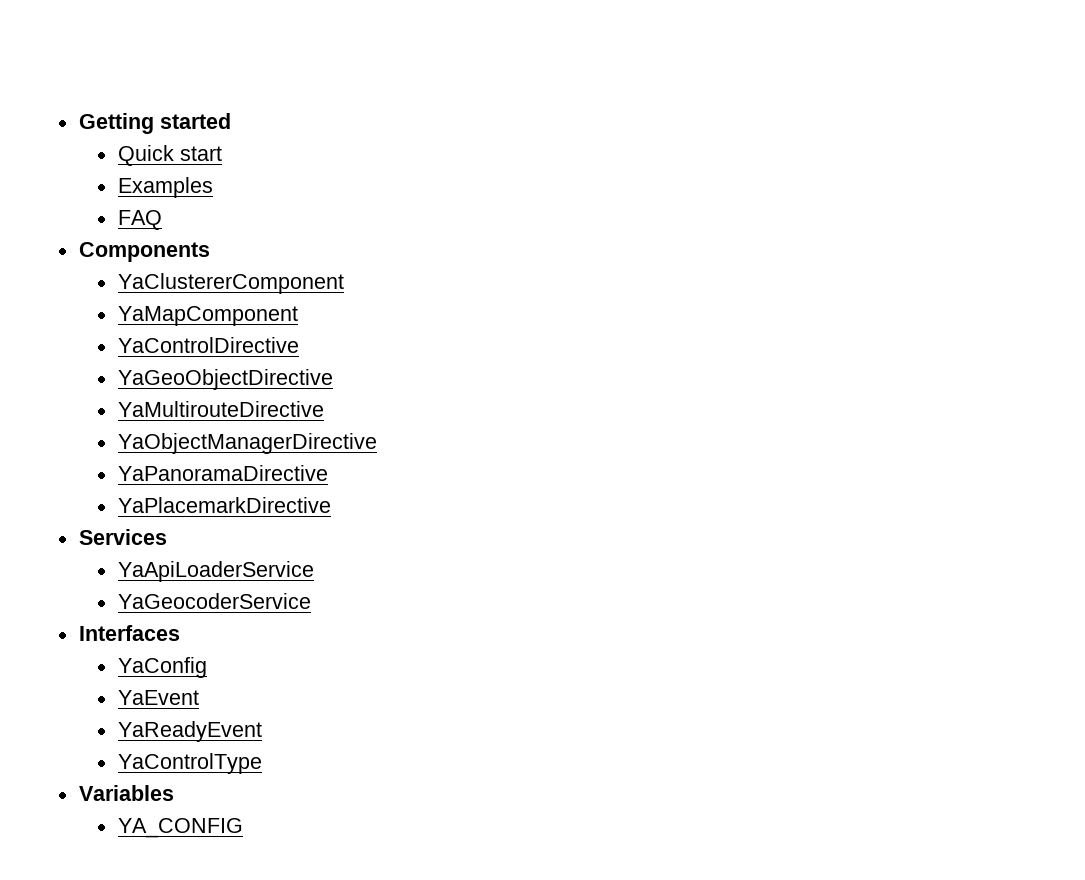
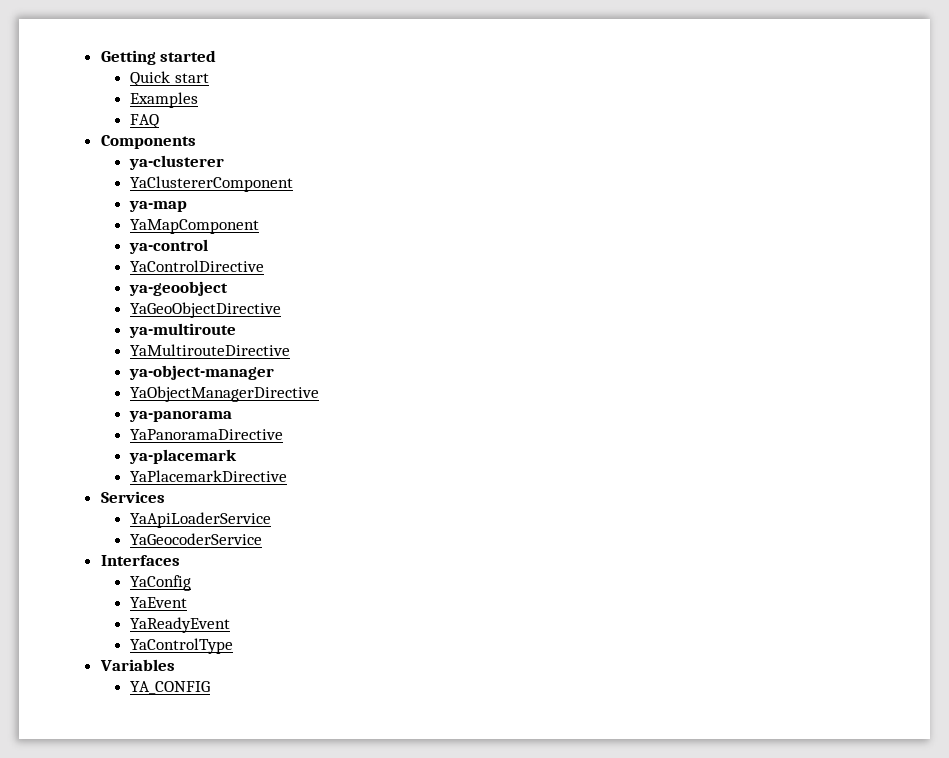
+ ya-clusterer
+ ya-map
+ ya-control
+ ya-geoobject
+ ya-multiroute
+ ya-object-manager
+ ya-panorama
+ ya-placemark

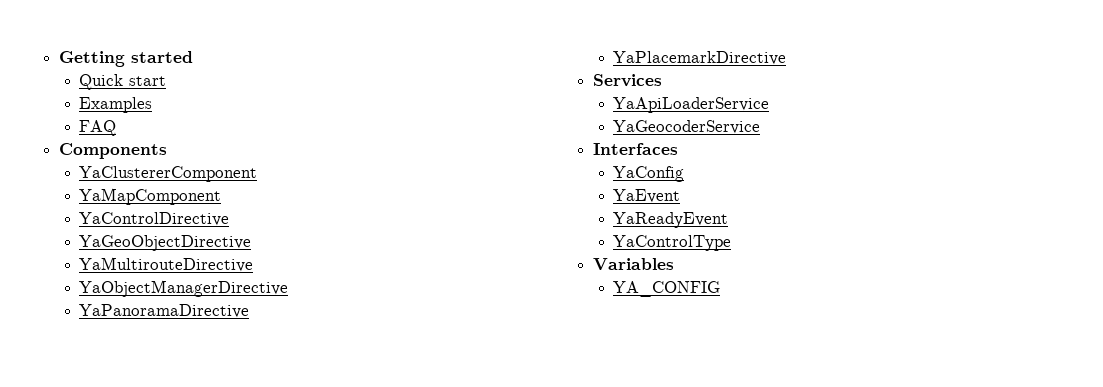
- ya-clusterer
- ya-map
- ya-control
- ya-geoobject
- ya-multiroute
- ya-object-manager
- ya-panorama
- ya-placemark

